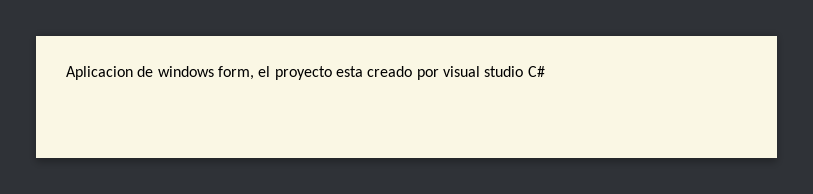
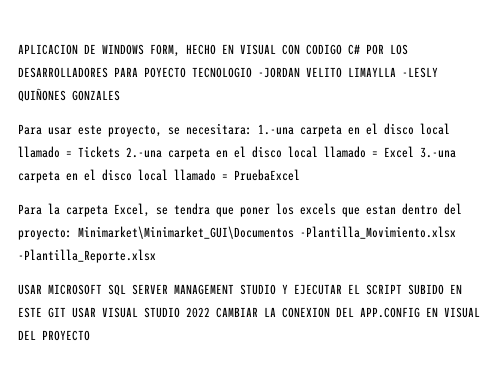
- Aplicacion de windows form, el proyecto esta creado por visual studio C#
+ APLICACION DE WINDOWS FORM, HECHO EN VISUAL CON CODIGO C# POR LOS DESARROLLADORES PARA POYECTO TECNOLOGIO -JORDAN VELITO LIMAYLLA -LESLY QUIÑONES GONZALES
+ Para usar este proyecto, se necesitara: 1.-una carpeta en el disco local llamado = Tickets 2.-una carpeta en el disco local llamado = Excel 3.-una carpeta en el disco local llamado = PruebaExcel
+ Para la carpeta Excel, se tendra que poner los excels que estan dentro del proyecto: Minimarket\Minimarket_GUI\Documentos -Plantilla_Movimiento.xlsx -Plantilla_Reporte.xlsx
+ USAR MICROSOFT SQL SERVER MANAGEMENT STUDIO Y EJECUTAR EL SCRIPT SUBIDO EN ESTE GIT USAR VISUAL STUDIO 2022 CAMBIAR LA CONEXION DEL APP.CONFIG EN VISUAL DEL PROYECTO

